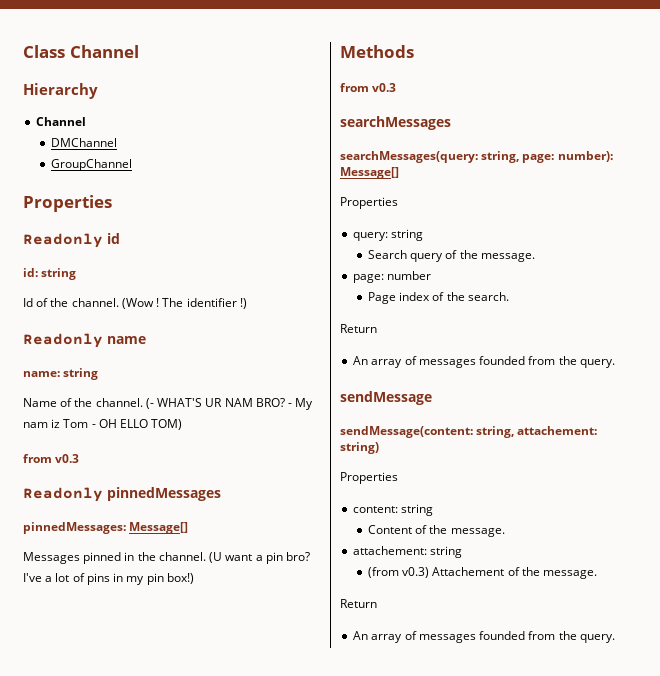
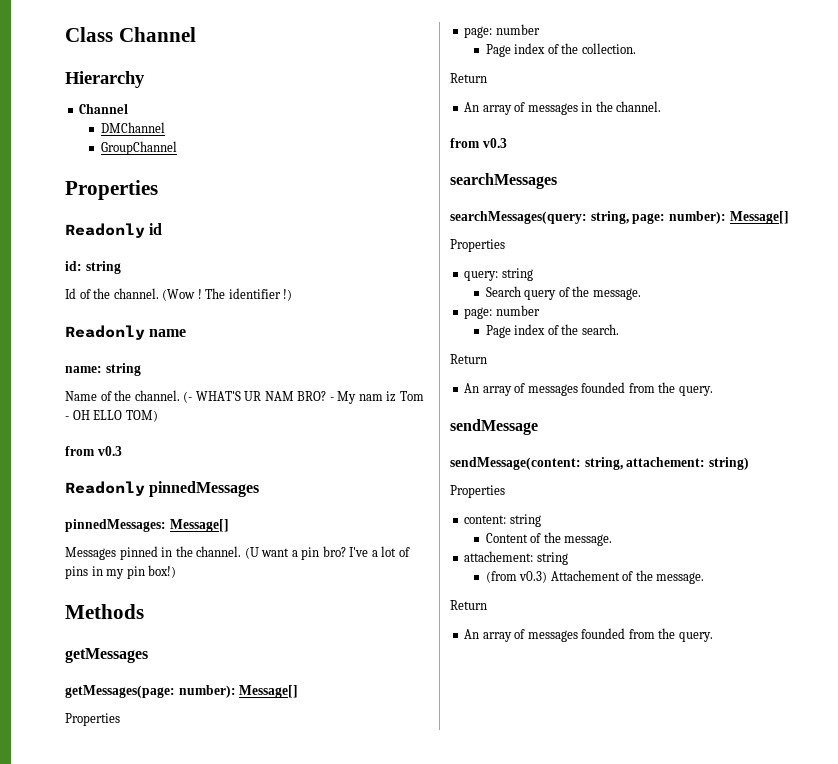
+ getMessages
+ getMessages(page: number): Message[]
+ Properties
+ page: number
+ Page index of the collection.
+ Return
+ An array of messages in the channel.

